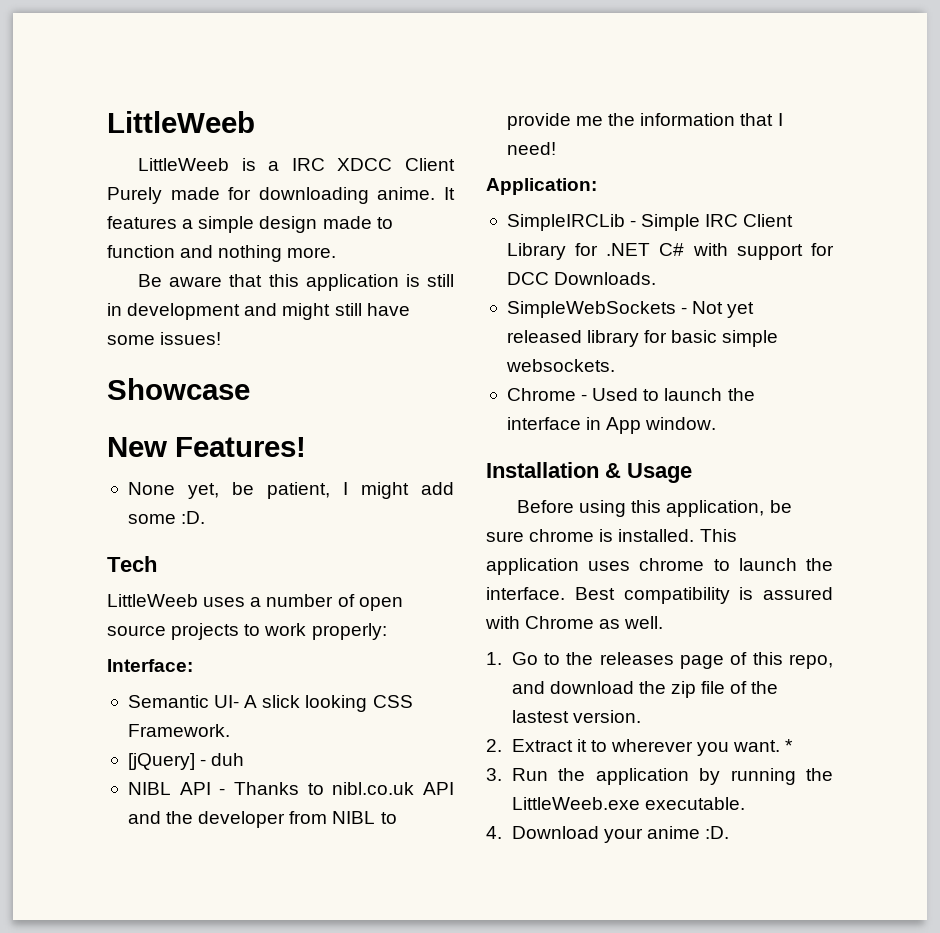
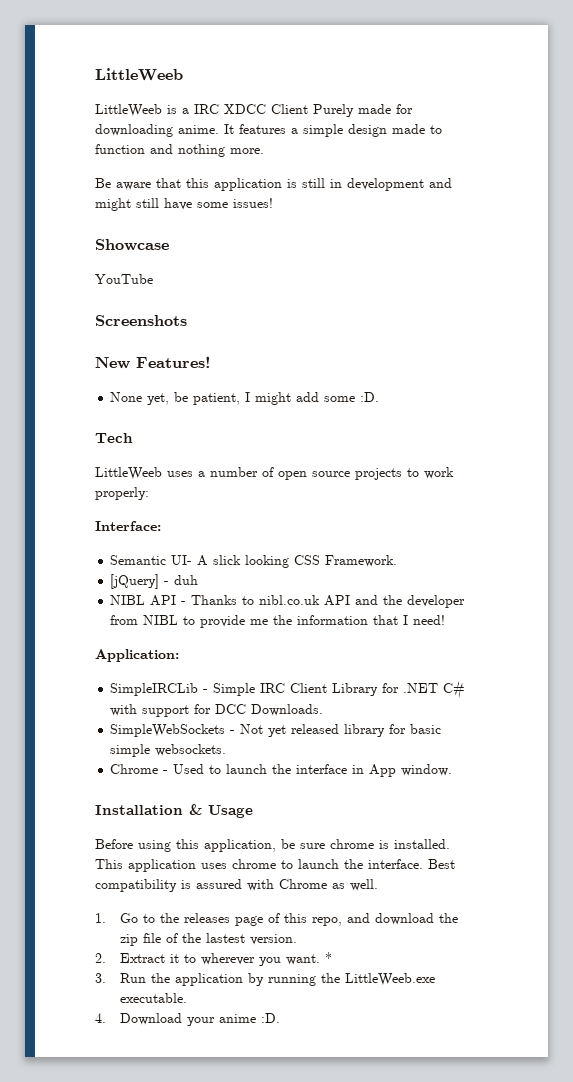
+ YouTube
+ Screenshots

